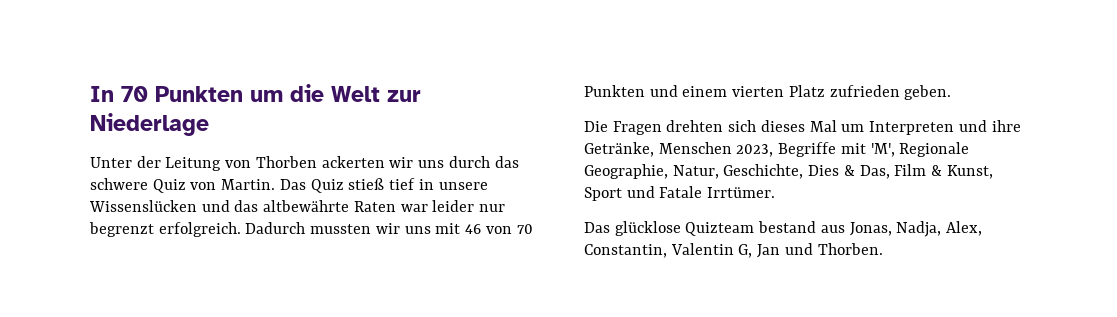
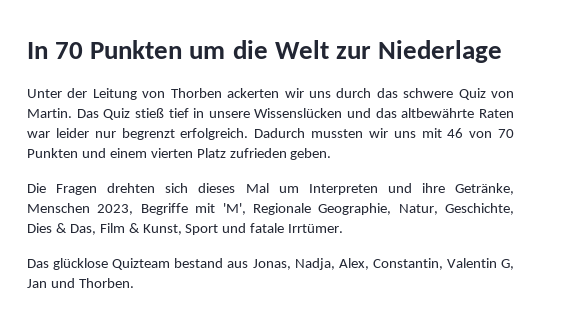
- Die Fragen drehten sich dieses Mal um Interpreten und ihre Getränke, Menschen 2023, Begriffe mit 'M', Regionale Geographie, Natur, Geschichte, Dies & Das, Film & Kunst, Sport und Fatale Irrtümer.
+ Die Fragen drehten sich dieses Mal um Interpreten und ihre Getränke, Menschen 2023, Begriffe mit 'M', Regionale Geographie, Natur, Geschichte, Dies & Das, Film & Kunst, Sport und fatale Irrtümer.

